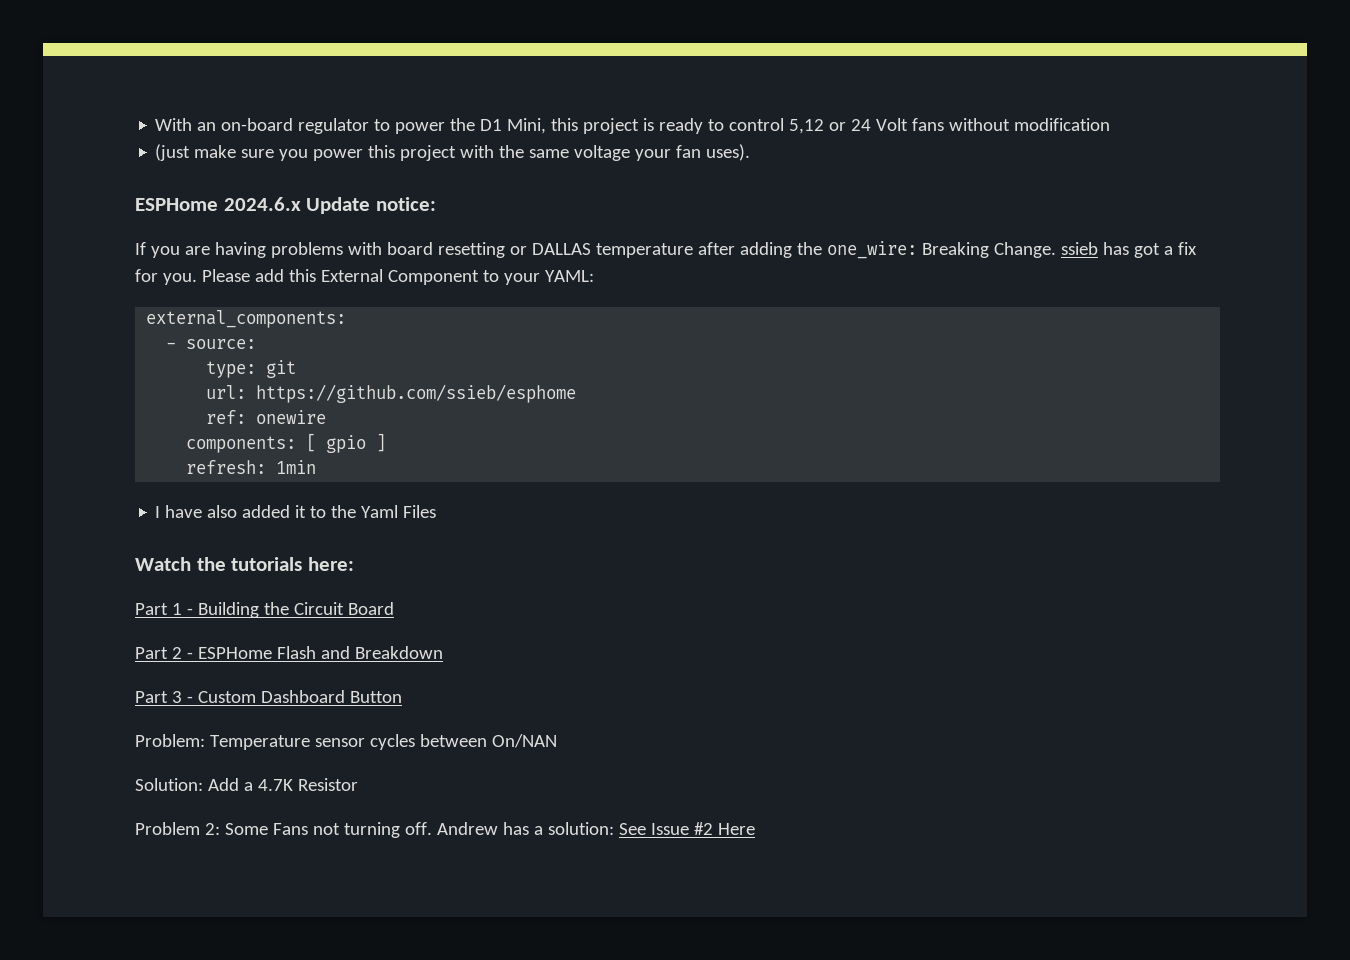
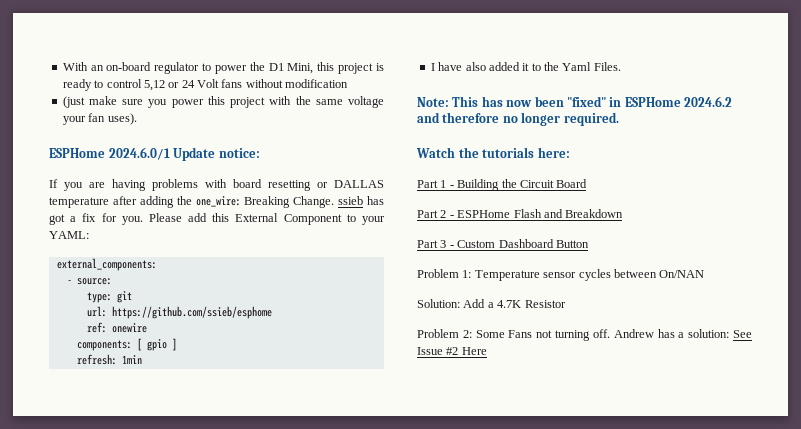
- ESPHome 2024.6.x Update notice:
+ ESPHome 2024.6.0/1 Update notice:
- I have also added it to the Yaml Files
+ I have also added it to the Yaml Files.
+ Note: This has now been "fixed" in ESPHome 2024.6.2 and therefore no longer required.
- Problem: Temperature sensor cycles between On/NAN
+ Problem 1: Temperature sensor cycles between On/NAN

